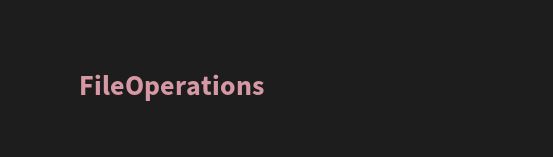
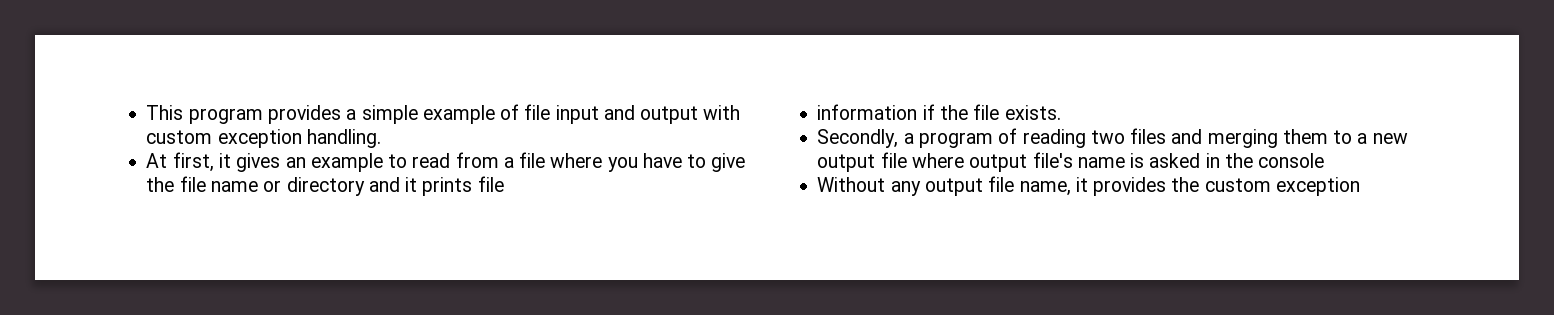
- FileOperations
+ This program provides a simple example of file input and output with custom exception handling.
+ At first, it gives an example to read from a file where you have to give the file name or directory and it prints file
+ information if the file exists.
+ Secondly, a program of reading two files and merging them to a new output file where output file's name is asked in the console
+ Without any output file name, it provides the custom exception

